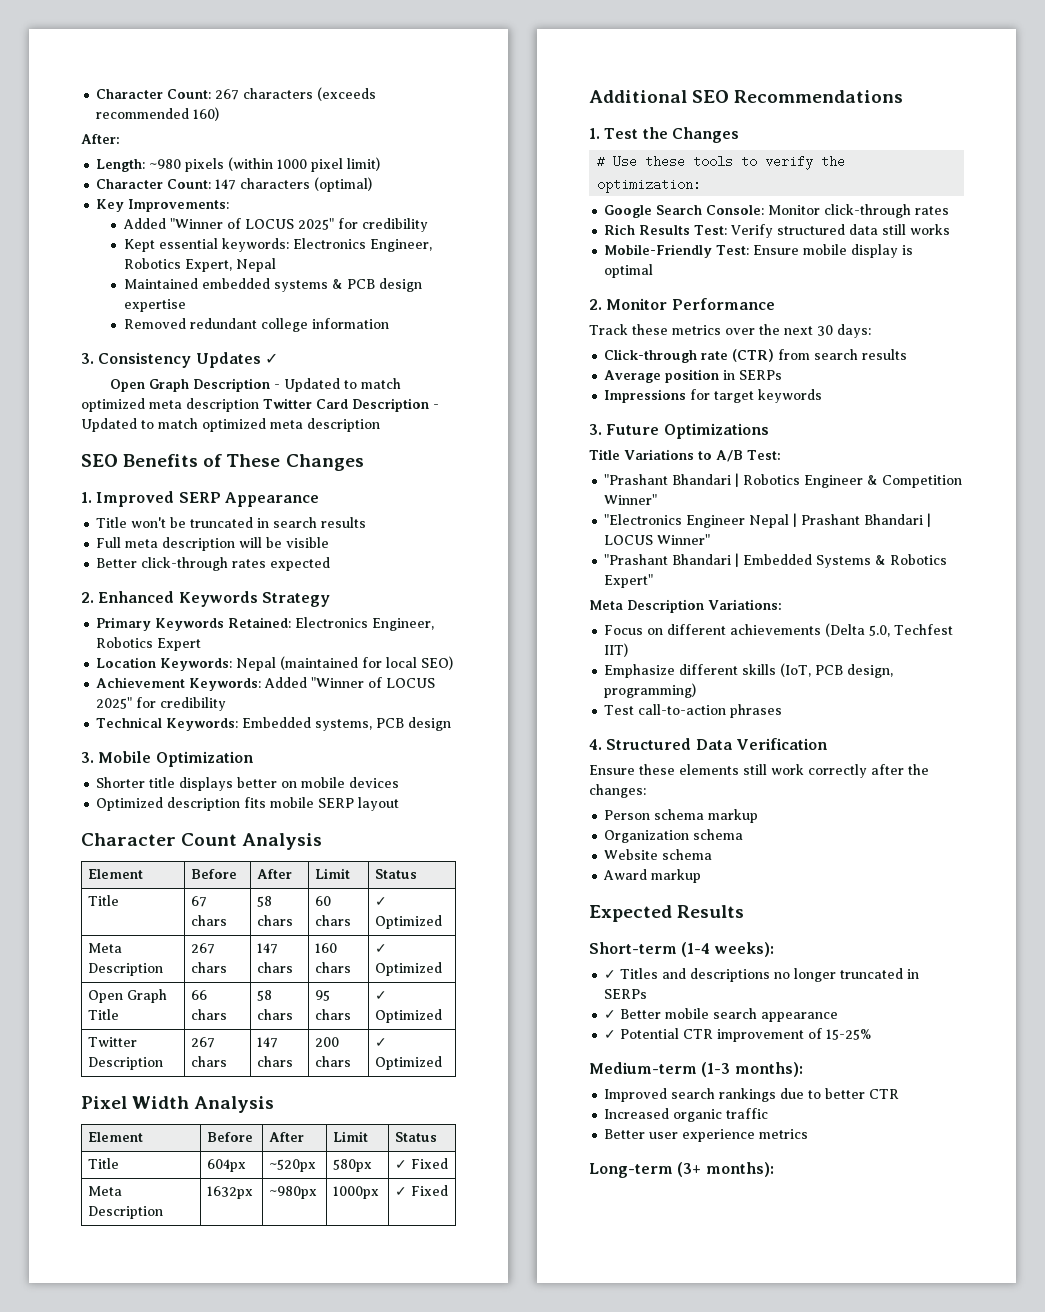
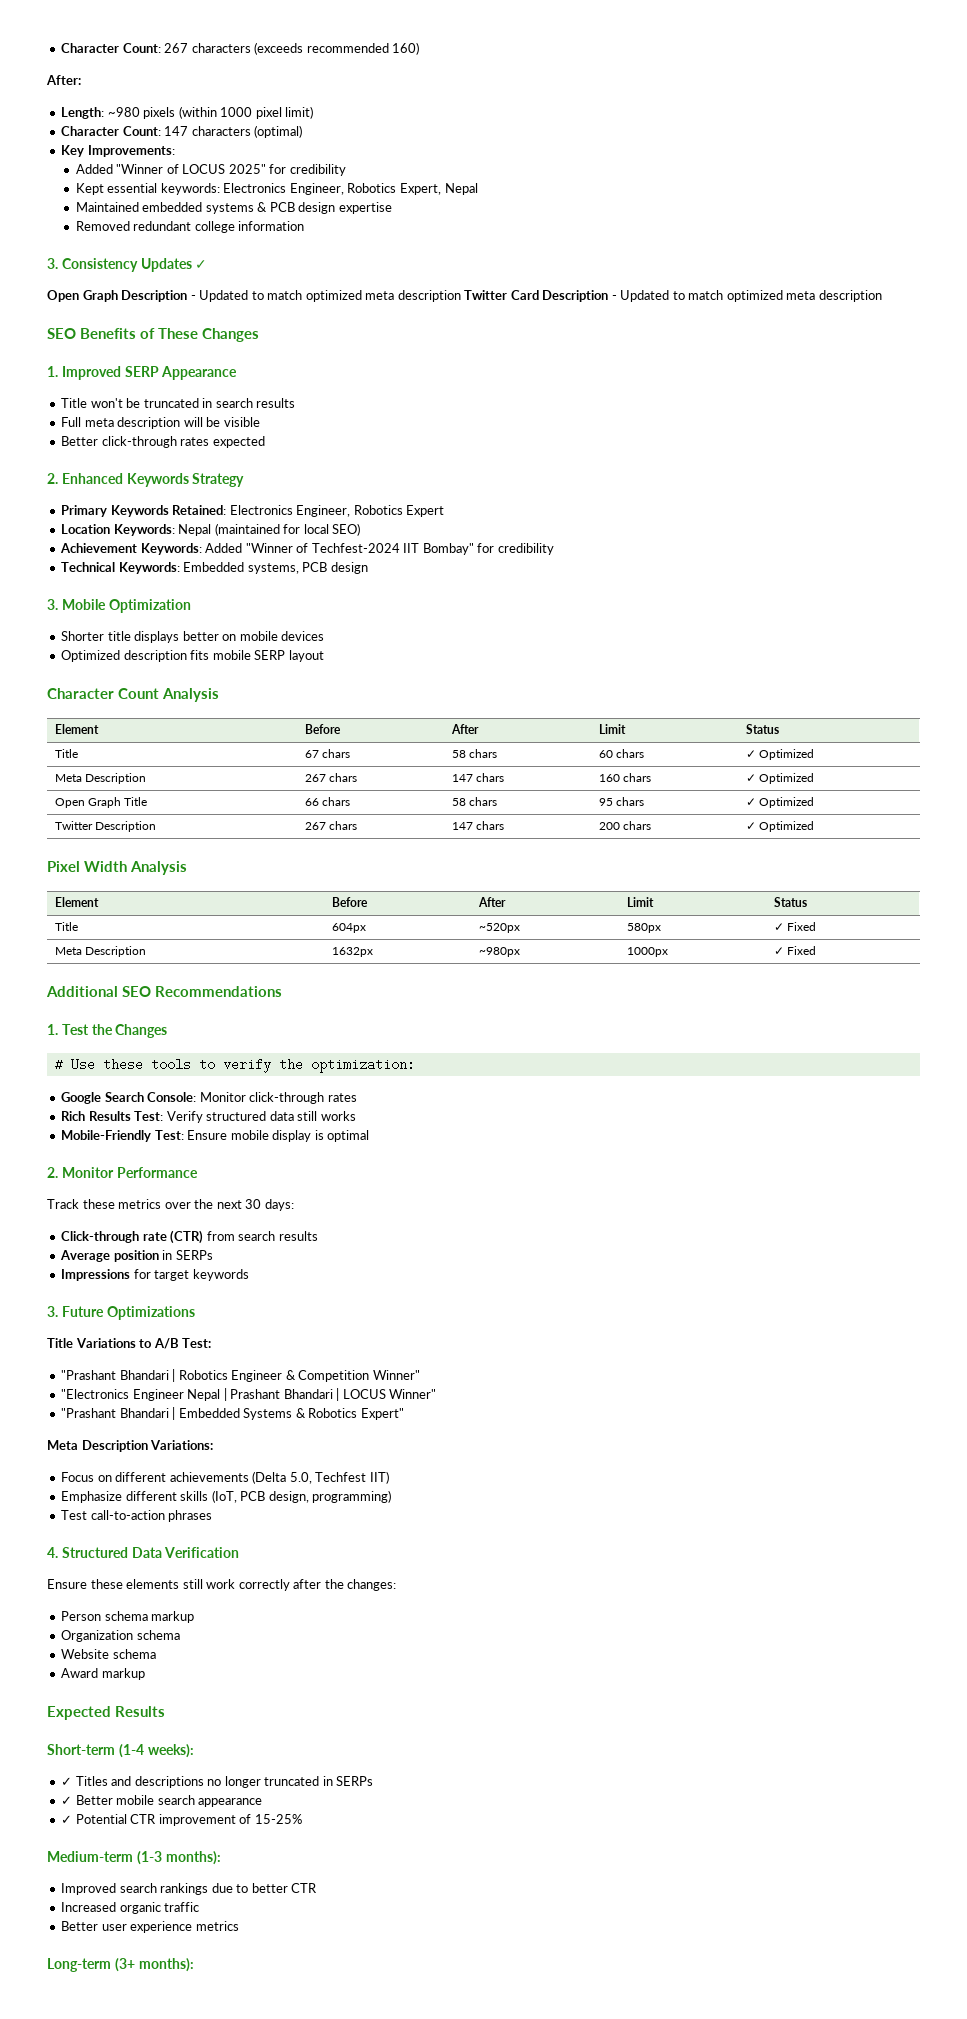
- Achievement Keywords: Added "Winner of LOCUS 2025" for credibility
+ Achievement Keywords: Added "Winner of Techfest-2024 IIT Bombay" for credibility

